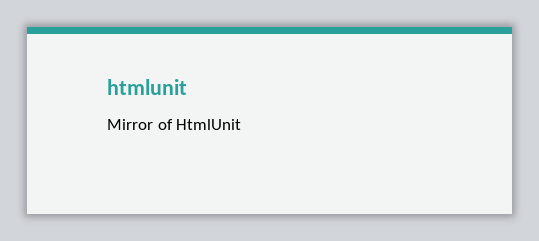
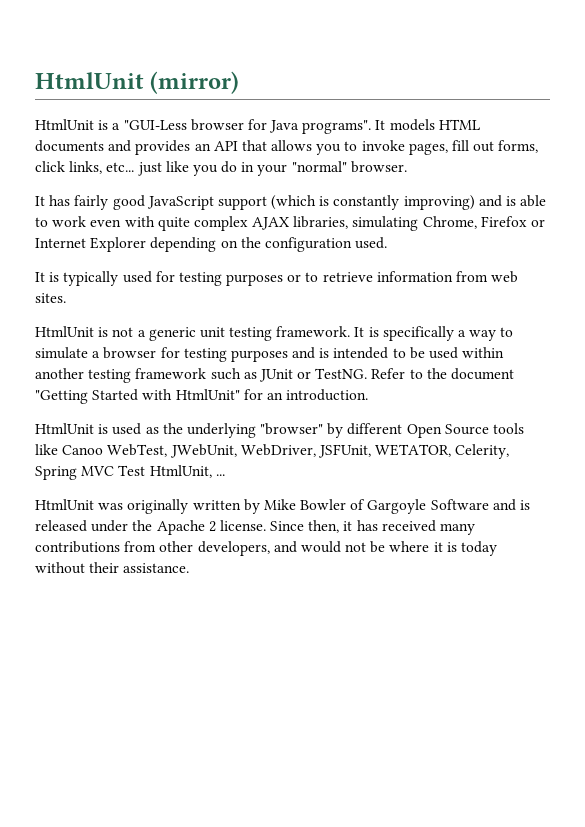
- htmlunit
- Mirror of HtmlUnit
+ HtmlUnit (mirror)
+ HtmlUnit is a "GUI-Less browser for Java programs". It models HTML documents and provides an API that allows you to invoke pages, fill out forms, click links, etc... just like you do in your "normal" browser.
+ It has fairly good JavaScript support (which is constantly improving) and is able to work even with quite complex AJAX libraries, simulating Chrome, Firefox or Internet Explorer depending on the configuration used.
+ It is typically used for testing purposes or to retrieve information from web sites.
+ HtmlUnit is not a generic unit testing framework. It is specifically a way to simulate a browser for testing purposes and is intended to be used within another testing framework such as JUnit or TestNG. Refer to the document "Getting Started with HtmlUnit" for an introduction.
+ HtmlUnit is used as the underlying "browser" by different Open Source tools like Canoo WebTest, JWebUnit, WebDriver, JSFUnit, WETATOR, Celerity, Spring MVC Test HtmlUnit, ...
+ HtmlUnit was originally written by Mike Bowler of Gargoyle Software and is released under the Apache 2 license. Since then, it has received many contributions from other developers, and would not be where it is today without their assistance.

